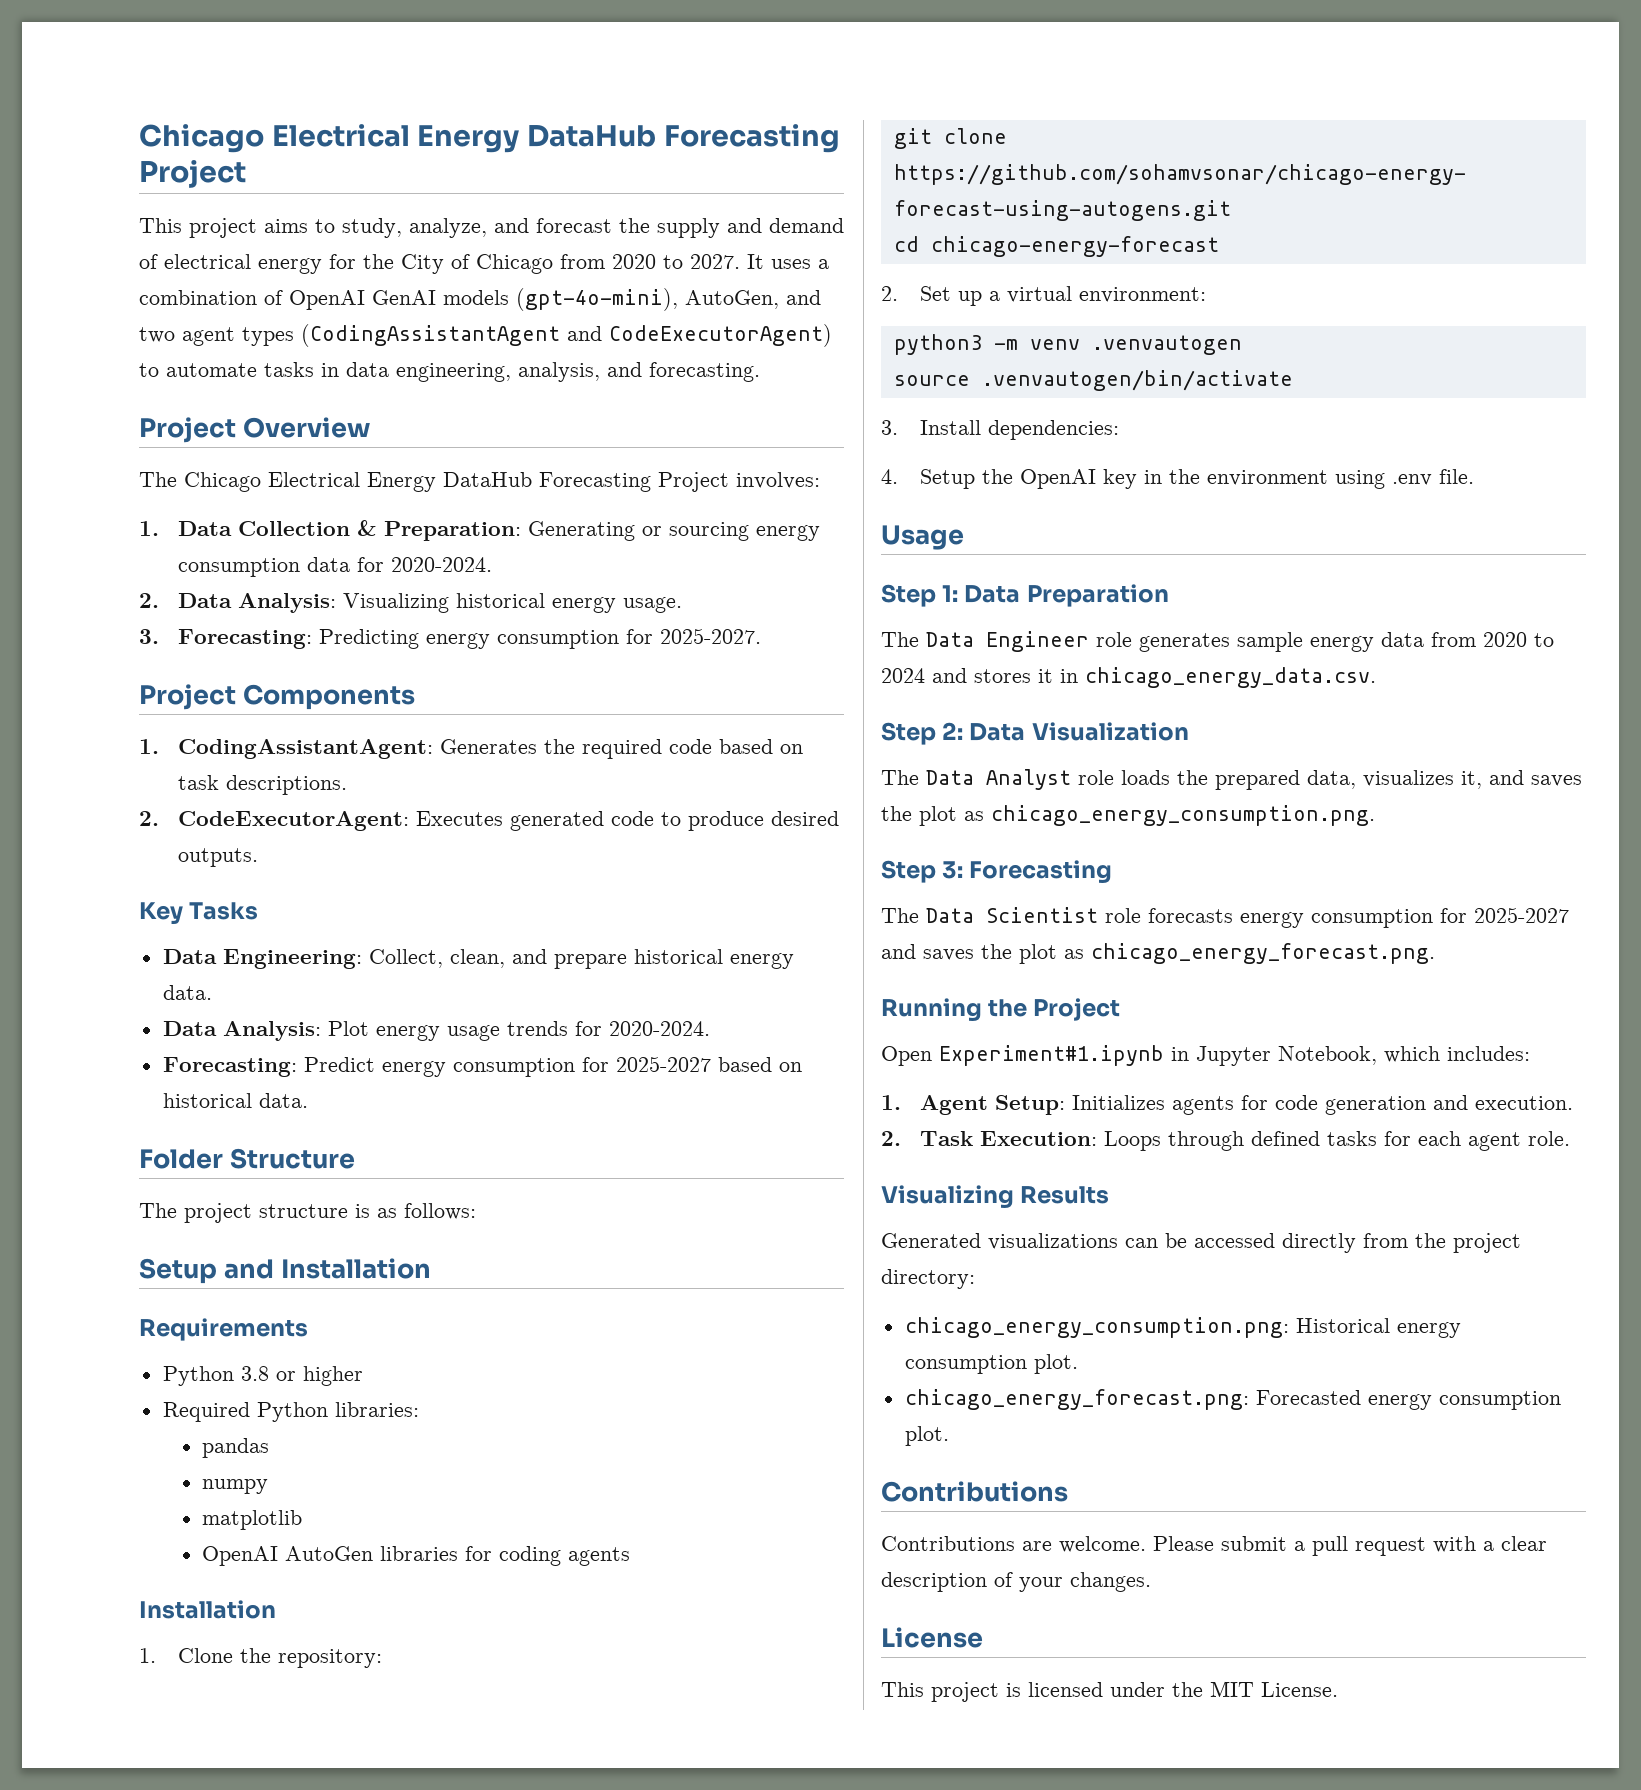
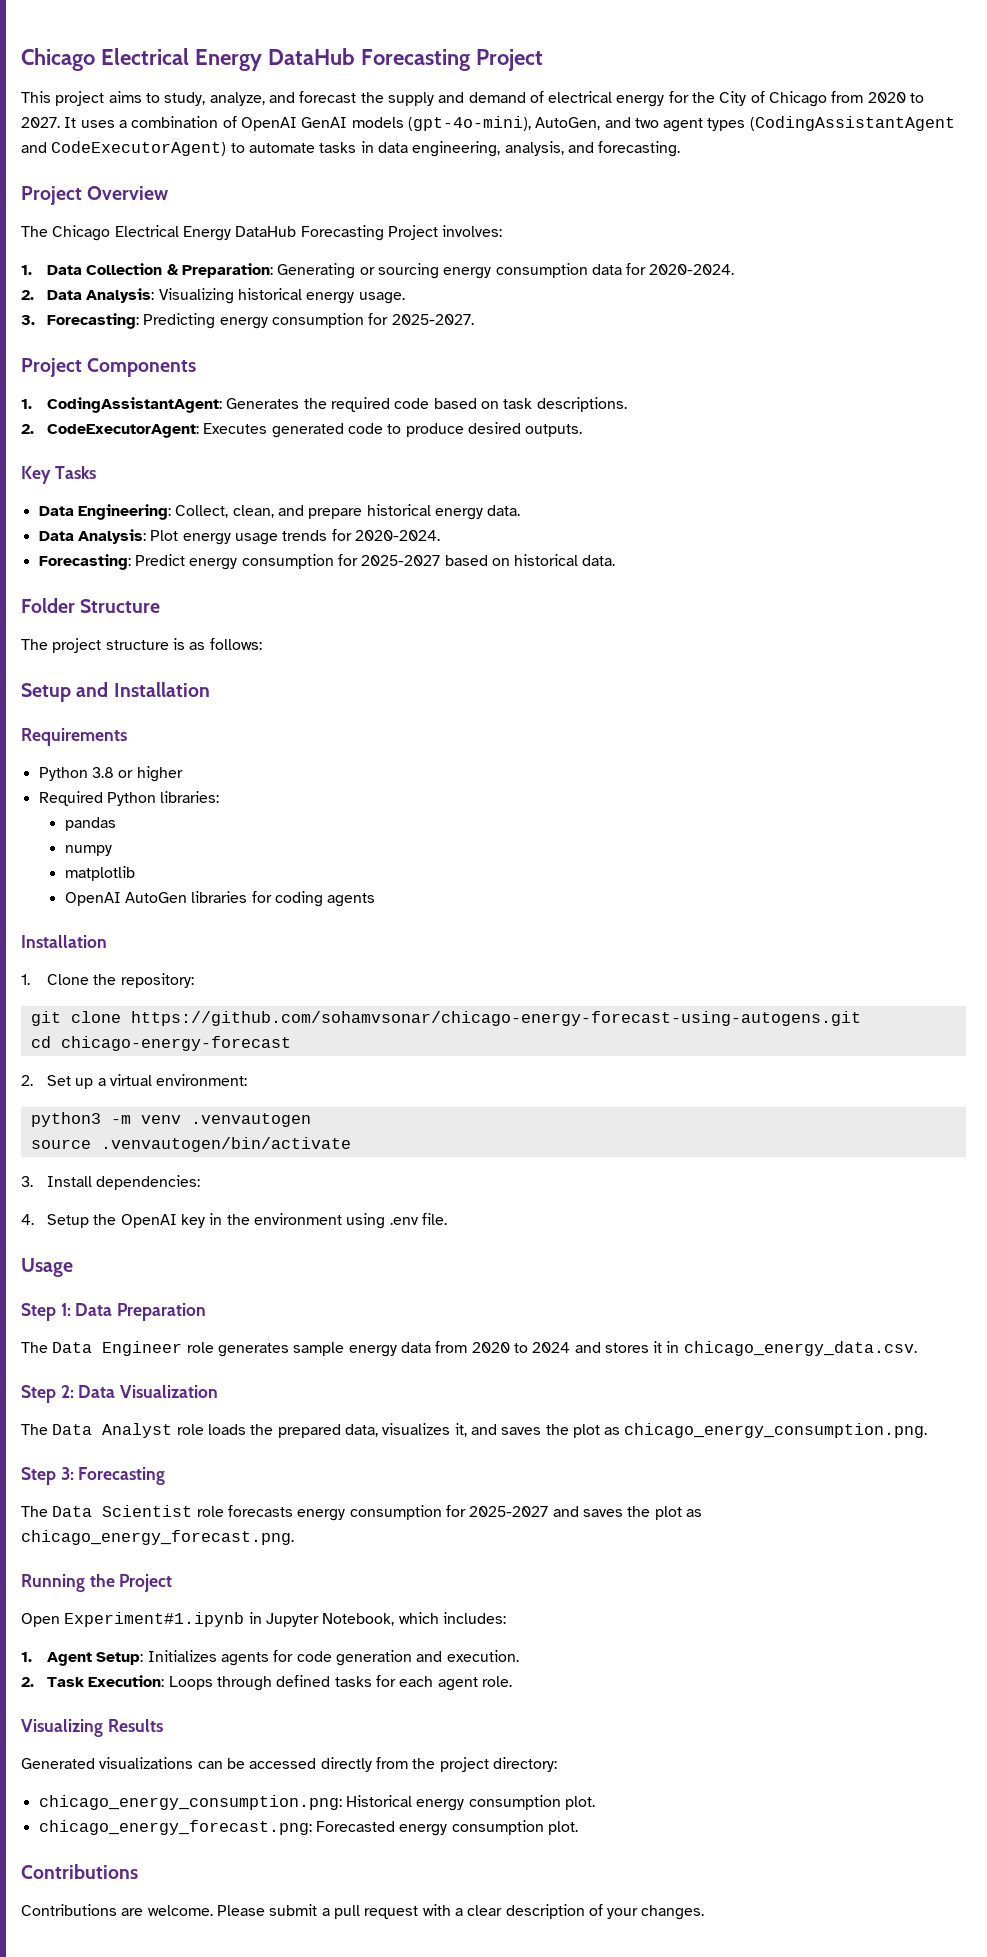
- License
- This project is licensed under the MIT License.

